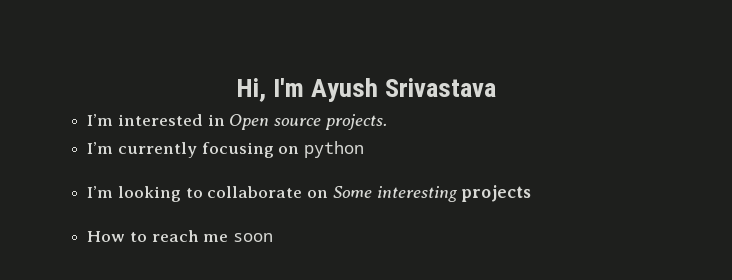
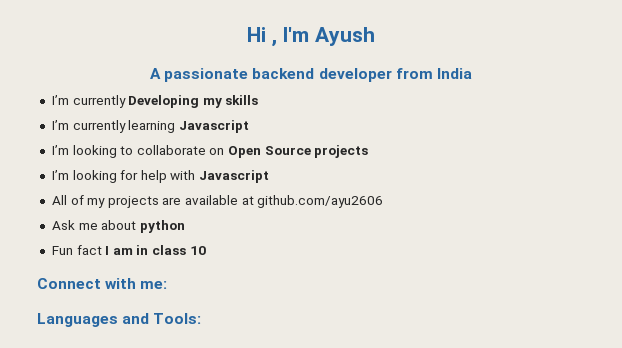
- Hi, I'm Ayush Srivastava
- I’m interested in Open source projects.
- I’m currently focusing on python
+ Hi , I'm Ayush
+ A passionate backend developer from India
+ I’m currently Developing my skills
+ I’m currently learning Javascript
- I’m looking to collaborate on Some interesting projects
+ I’m looking to collaborate on Open Source projects
- How to reach me soon
+ I’m looking for help with Javascript
+ All of my projects are available at github.com/ayu2606
+ Ask me about python
+ Fun fact I am in class 10
+ Connect with me:
+ Languages and Tools:

